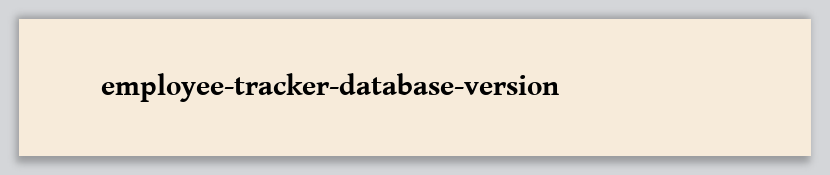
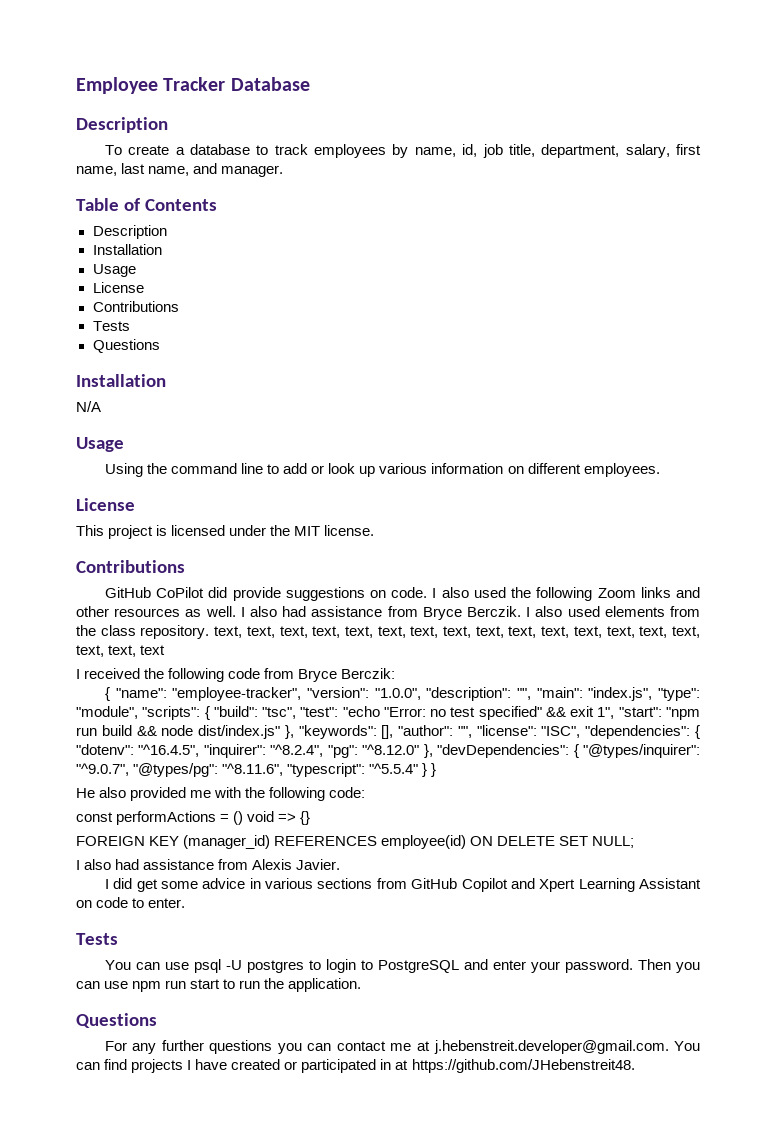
- employee-tracker-database-version
+ Employee Tracker Database
+ Description
+ To create a database to track employees by name, id, job title, department, salary, first name, last name, and manager.
+ Table of Contents
+ Description
+ Installation
+ Usage
+ License
+ Contributions
+ Tests
+ Questions
+ Installation
+ N/A
+ Usage
+ Using the command line to add or look up various information on different employees.
+ License
+ This project is licensed under the MIT license.
+ Contributions
+ GitHub CoPilot did provide suggestions on code. I also used the following Zoom links and other resources as well. I also had assistance from Bryce Berczik. I also used elements from the class repository. text, text, text, text, text, text, text, text, text, text, text, text, text, text, text, text, text, text
+ I received the following code from Bryce Berczik:
+ { "name": "employee-tracker", "version": "1.0.0", "description": "", "main": "index.js", "type": "module", "scripts": { "build": "tsc", "test": "echo "Error: no test specified" && exit 1", "start": "npm run build && node dist/index.js" }, "keywords": [], "author": "", "license": "ISC", "dependencies": { "dotenv": "^16.4.5", "inquirer": "^8.2.4", "pg": "^8.12.0" }, "devDependencies": { "@types/inquirer": "^9.0.7", "@types/pg": "^8.11.6", "typescript": "^5.5.4" } }
+ He also provided me with the following code:
+ const performActions = () void => {}
+ FOREIGN KEY (manager_id) REFERENCES employee(id) ON DELETE SET NULL;
+ I also had assistance from Alexis Javier.
+ I did get some advice in various sections from GitHub Copilot and Xpert Learning Assistant on code to enter.
+ Tests
+ You can use psql -U postgres to login to PostgreSQL and enter your password. Then you can use npm run start to run the application.
+ Questions
+ For any further questions you can contact me at j.hebenstreit.developer@gmail.com. You can find projects I have created or participated in at https://github.com/JHebenstreit48.

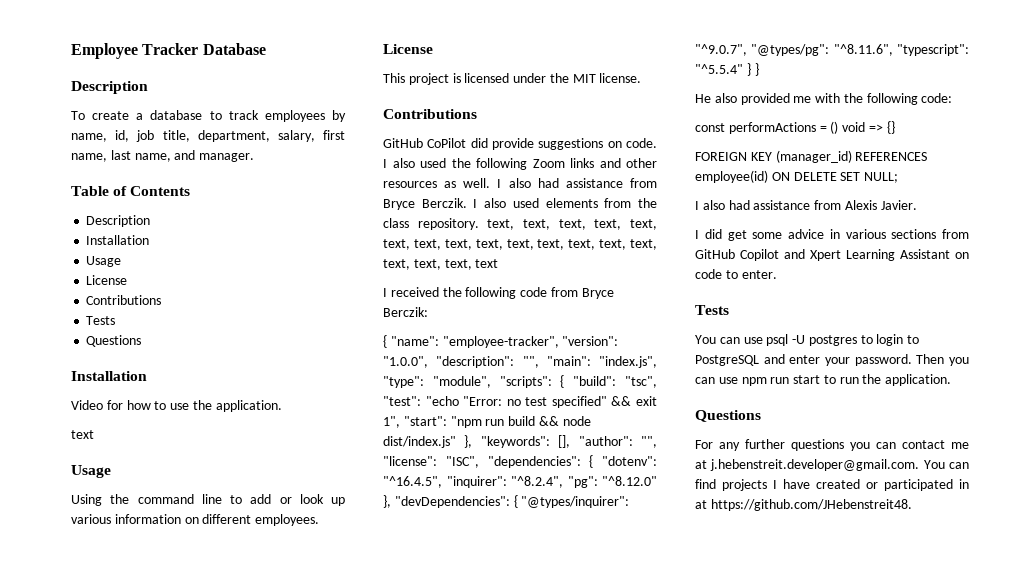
- N/A
+ Video for how to use the application.
+ text

